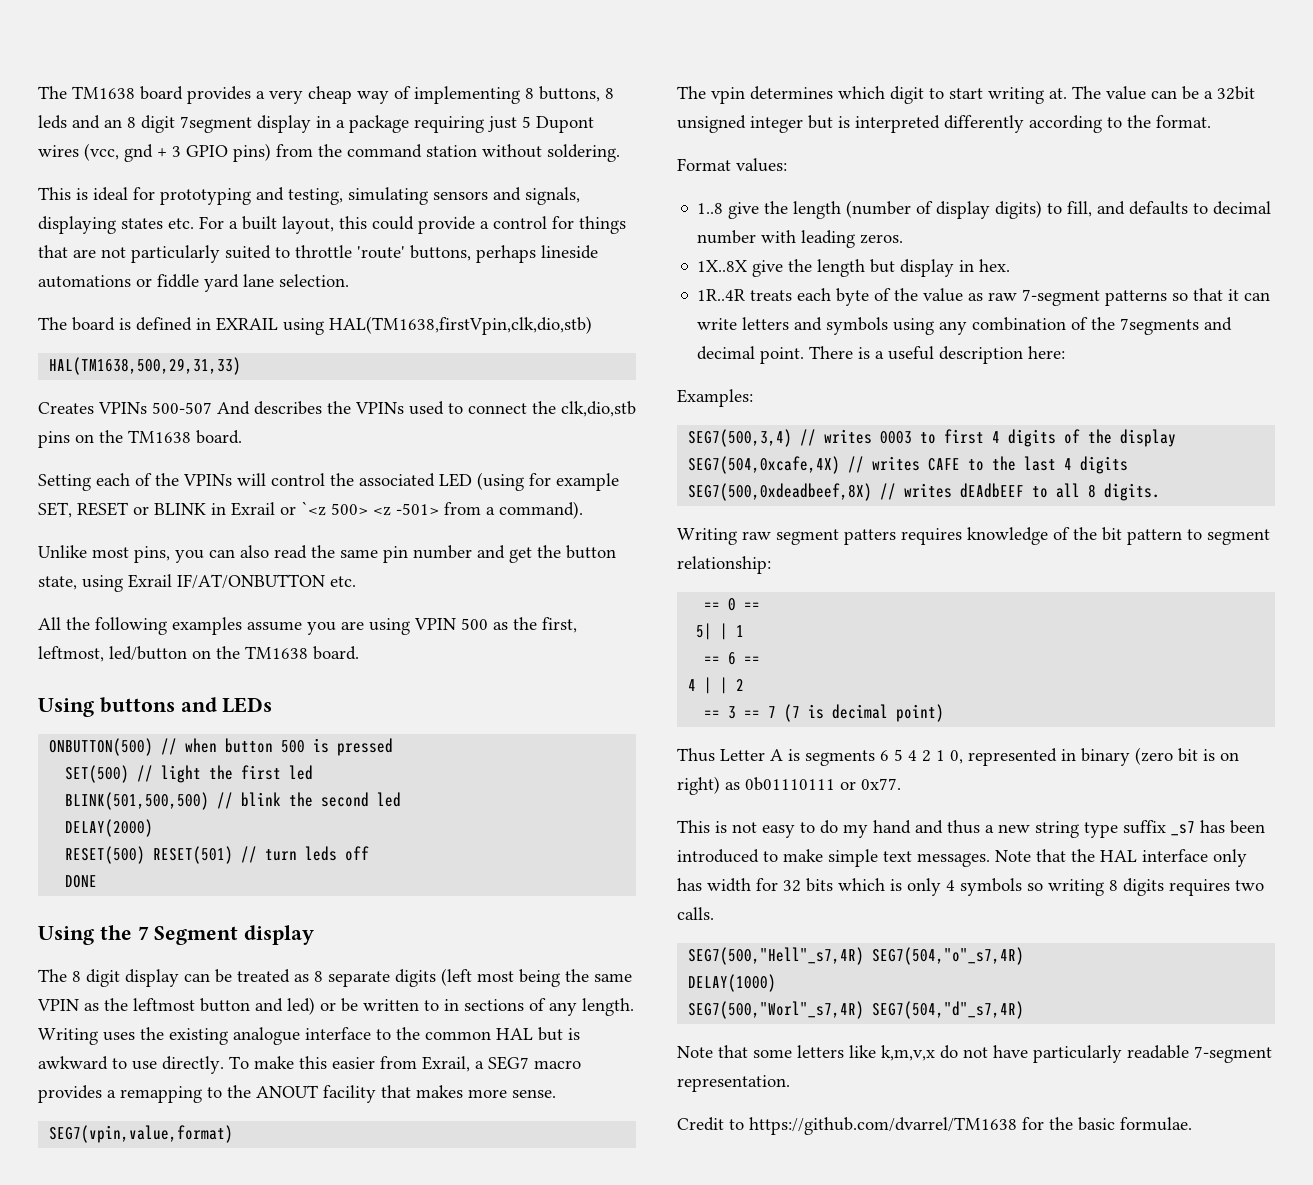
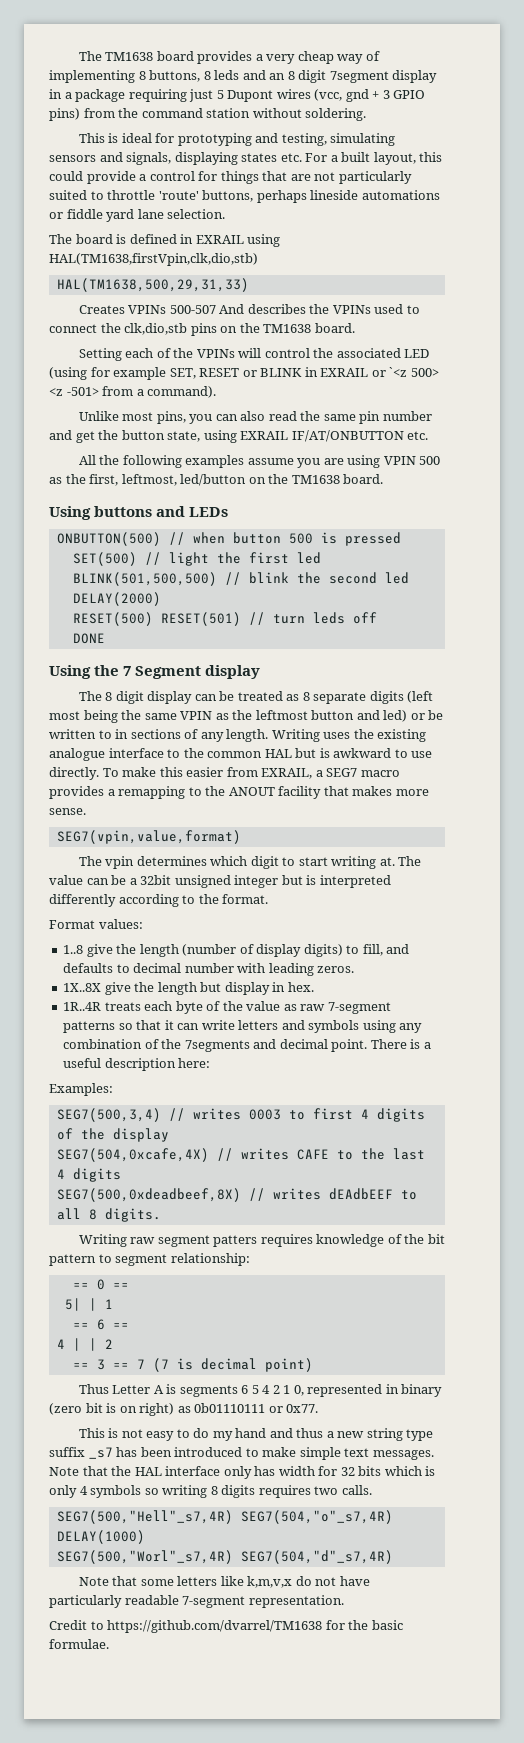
- Setting each of the VPINs will control the associated LED (using for example SET, RESET or BLINK in Exrail or `<z 500> <z -501> from a command).
+ Setting each of the VPINs will control the associated LED (using for example SET, RESET or BLINK in EXRAIL or `<z 500> <z -501> from a command).
- Unlike most pins, you can also read the same pin number and get the button state, using Exrail IF/AT/ONBUTTON etc.
+ Unlike most pins, you can also read the same pin number and get the button state, using EXRAIL IF/AT/ONBUTTON etc.
- To make this easier from Exrail, a SEG7 macro provides a remapping to the ANOUT facility that makes more sense.
+ To make this easier from EXRAIL, a SEG7 macro provides a remapping to the ANOUT facility that makes more sense.

